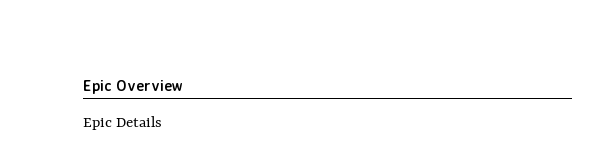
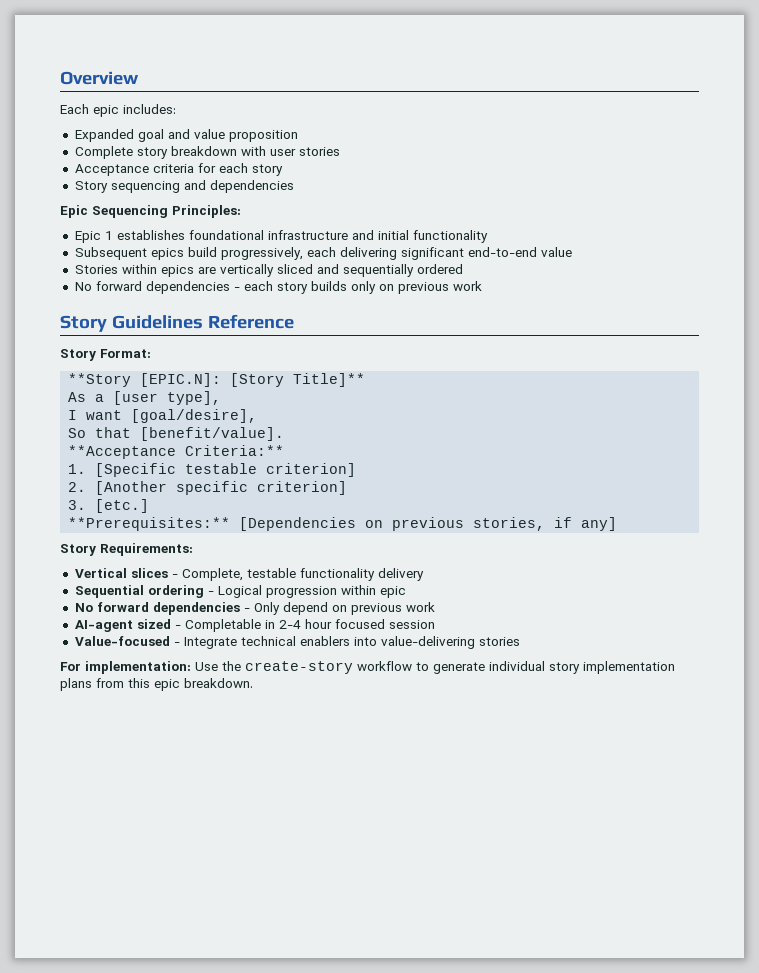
- Epic Overview
+ Overview
- Epic Details
+ Each epic includes:
+ Expanded goal and value proposition
+ Complete story breakdown with user stories
+ Acceptance criteria for each story
+ Story sequencing and dependencies
+ Epic Sequencing Principles:
+ Epic 1 establishes foundational infrastructure and initial functionality
+ Subsequent epics build progressively, each delivering significant end-to-end value
+ Stories within epics are vertically sliced and sequentially ordered
+ No forward dependencies - each story builds only on previous work
+ Story Guidelines Reference
+ Story Format:
+ **Story [EPIC.N]: [Story Title]**
+ As a [user type],
+ I want [goal/desire],
+ So that [benefit/value].
+ **Acceptance Criteria:**
+ 1. [Specific testable criterion]
+ 2. [Another specific criterion]
+ 3. [etc.]
+ **Prerequisites:** [Dependencies on previous stories, if any]
+ Story Requirements:
+ Vertical slices - Complete, testable functionality delivery
+ Sequential ordering - Logical progression within epic
+ No forward dependencies - Only depend on previous work
+ AI-agent sized - Completable in 2-4 hour focused session
+ Value-focused - Integrate technical enablers into value-delivering stories
+ For implementation: Use the create-story workflow to generate individual story implementation plans from this epic breakdown.

